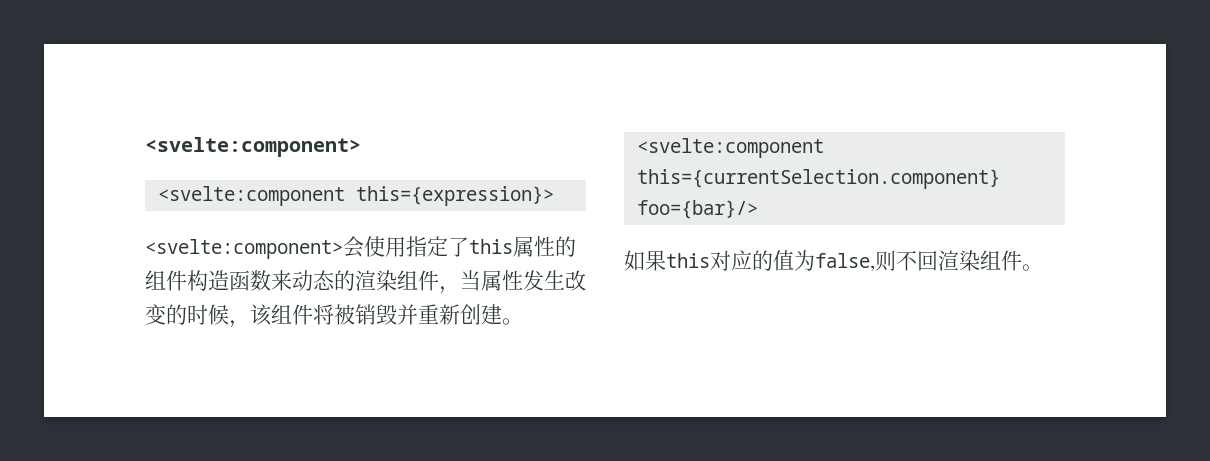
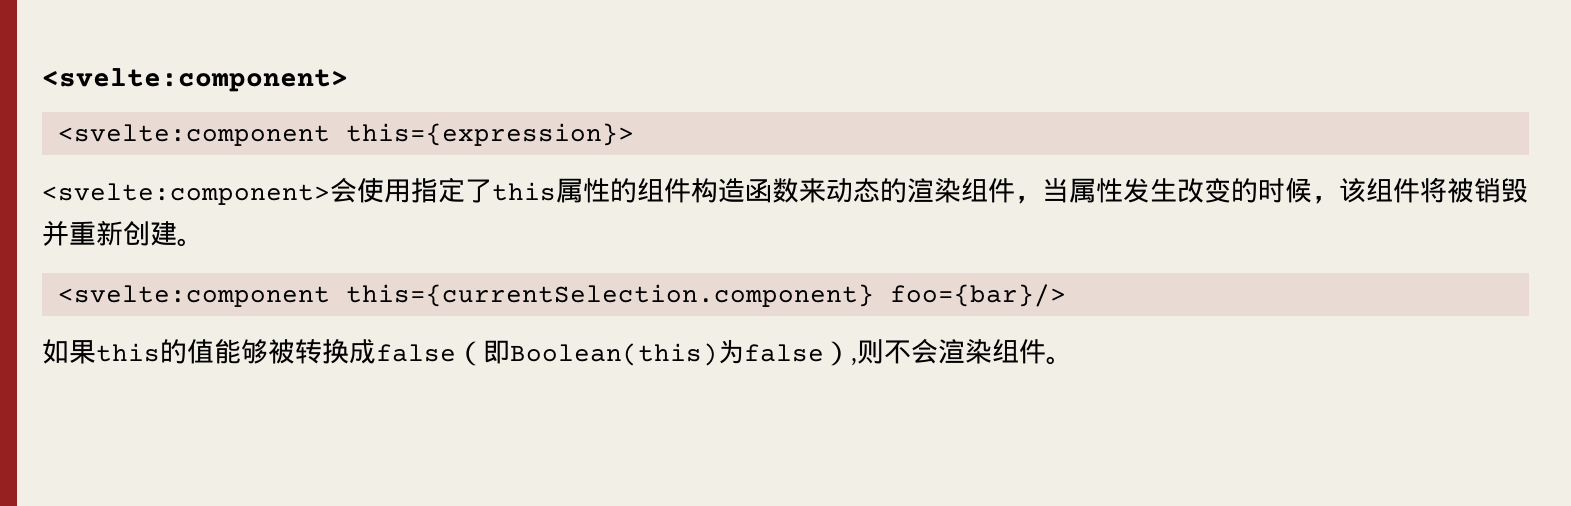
- 如果this对应的值为false,则不回渲染组件。
+ 如果this的值能够被转换成false（即Boolean(this)为false）,则不会渲染组件。

